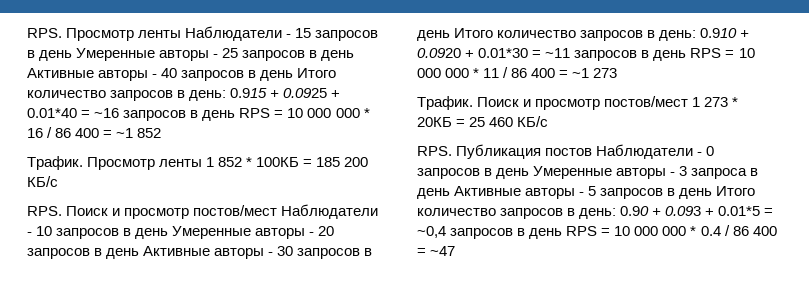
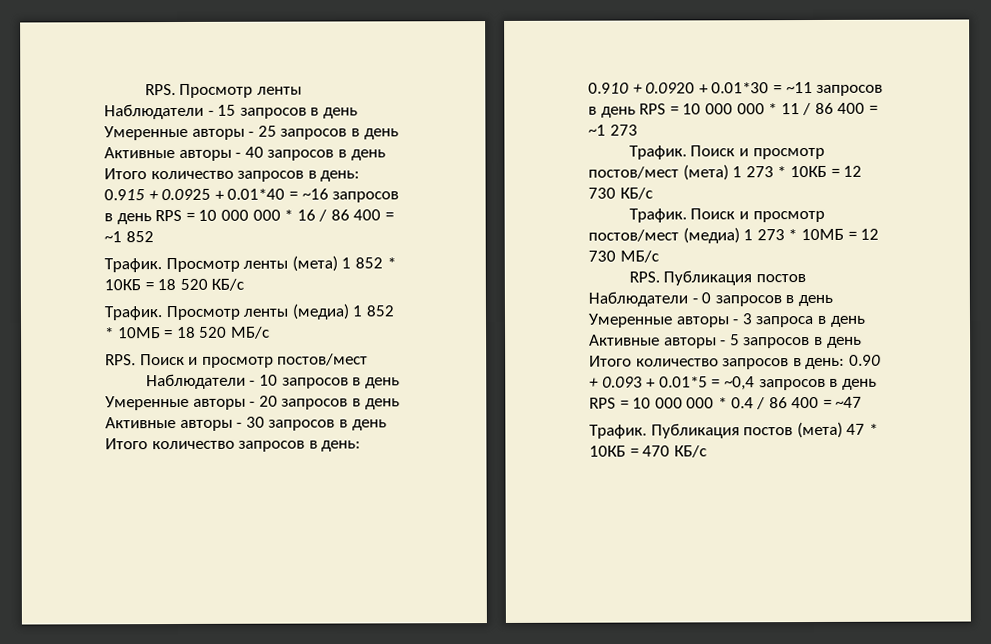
- Просмотр ленты 1 852 * 100КБ = 185 200 КБ/с
+ Просмотр ленты (мета) 1 852 * 10КБ = 18 520 КБ/с
+ Трафик. Просмотр ленты (медиа) 1 852 * 10МБ = 18 520 МБ/с
- RPS. Поиск и просмотр постов/мест Наблюдатели - 10 запросов в день Умеренные авторы - 20 запросов в день Активные авторы - 30 запросов в день Итого количество запросов в день: 0.910 + 0.0920 + 0.01*30 = ~11 запросов в день RPS = 10 000 000 * 11 / 86 400 = ~1 273
+ RPS. Поиск и просмотр постов/мест
+ Наблюдатели - 10 запросов в день Умеренные авторы - 20 запросов в день Активные авторы - 30 запросов в день Итого количество запросов в день: 0.910 + 0.0920 + 0.01*30 = ~11 запросов в день RPS = 10 000 000 * 11 / 86 400 = ~1 273
- Поиск и просмотр постов/мест 1 273 * 20КБ = 25 460 КБ/с
+ Поиск и просмотр постов/мест (мета) 1 273 * 10КБ = 12 730 КБ/с
+ Трафик. Поиск и просмотр постов/мест (медиа) 1 273 * 10МБ = 12 730 МБ/с
+ Трафик. Публикация постов (мета) 47 * 10КБ = 470 КБ/с

